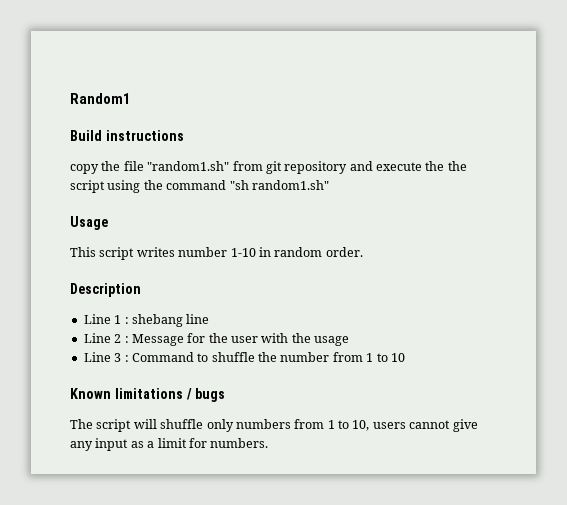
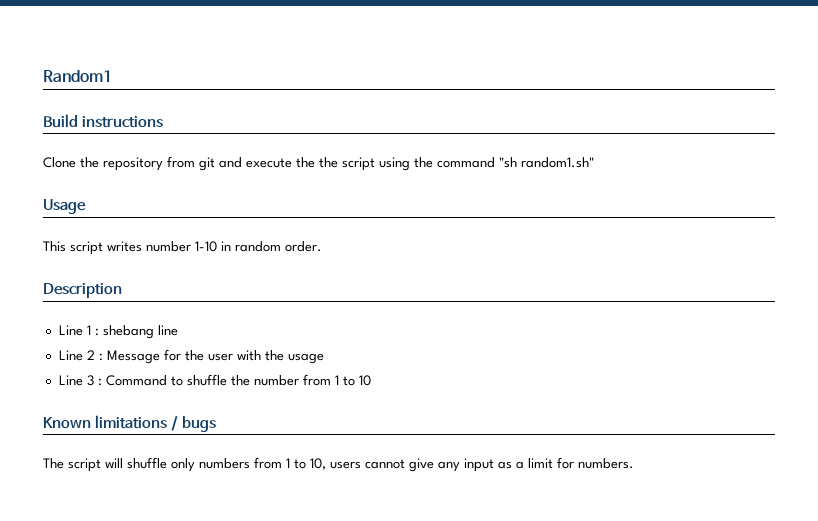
- copy the file "random1.sh" from git repository and execute the the script using the command "sh random1.sh"
+ Clone the repository from git and execute the the script using the command "sh random1.sh"

